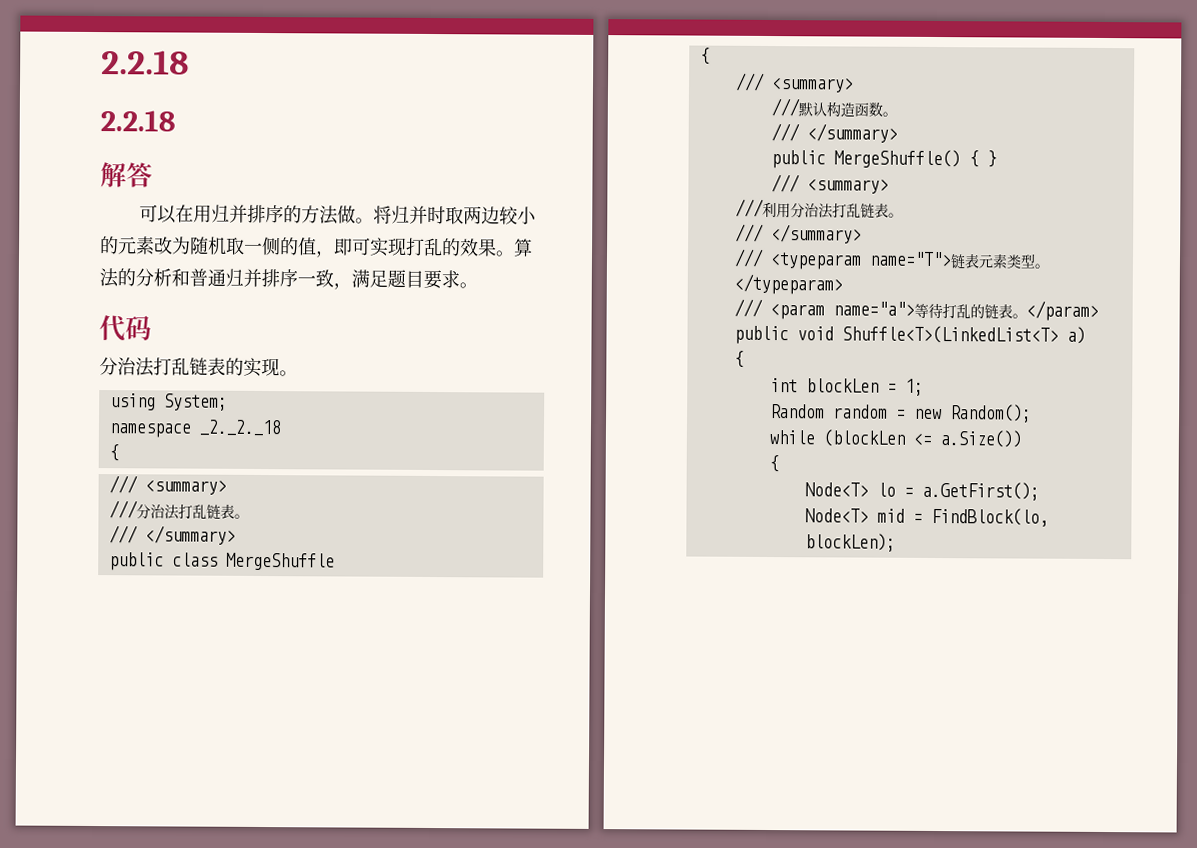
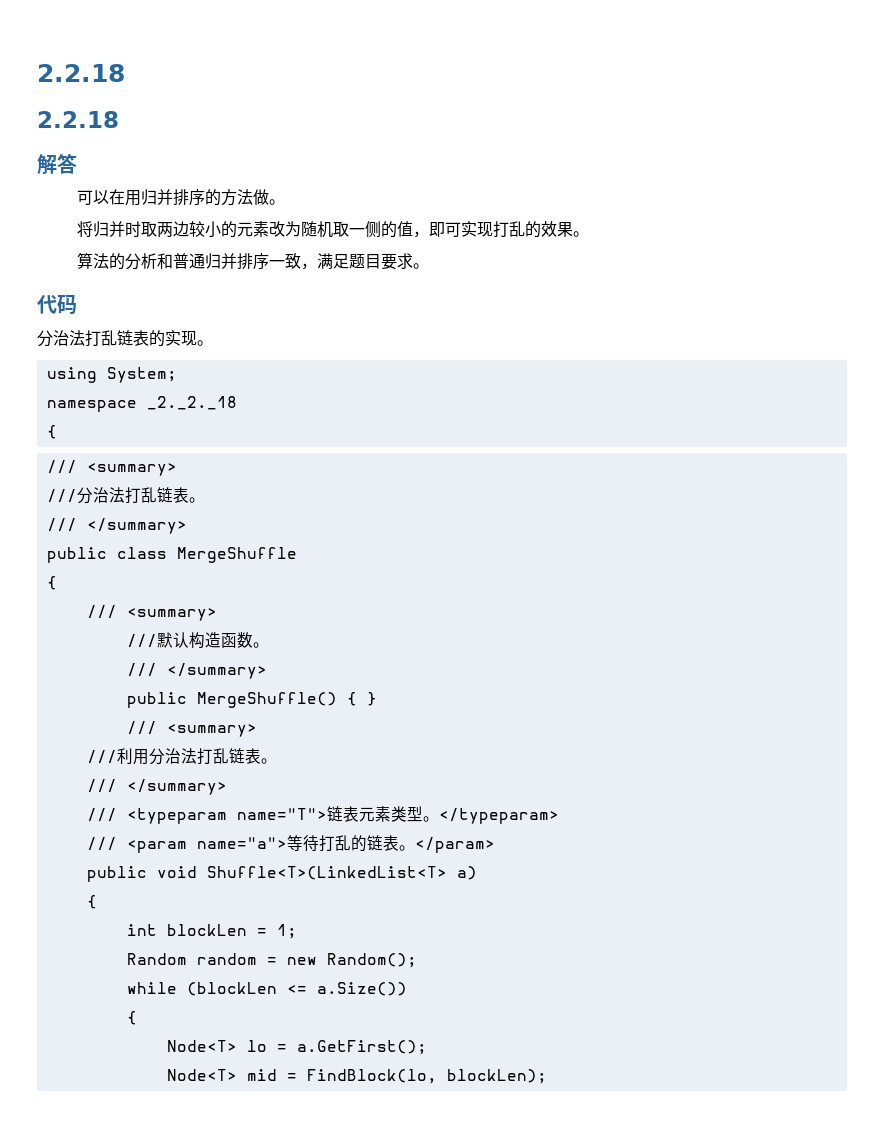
- 可以在用归并排序的方法做。将归并时取两边较小的元素改为随机取一侧的值，即可实现打乱的效果。算法的分析和普通归并排序一致，满足题目要求。
+ 可以在用归并排序的方法做。
+ 将归并时取两边较小的元素改为随机取一侧的值，即可实现打乱的效果。
+ 算法的分析和普通归并排序一致，满足题目要求。

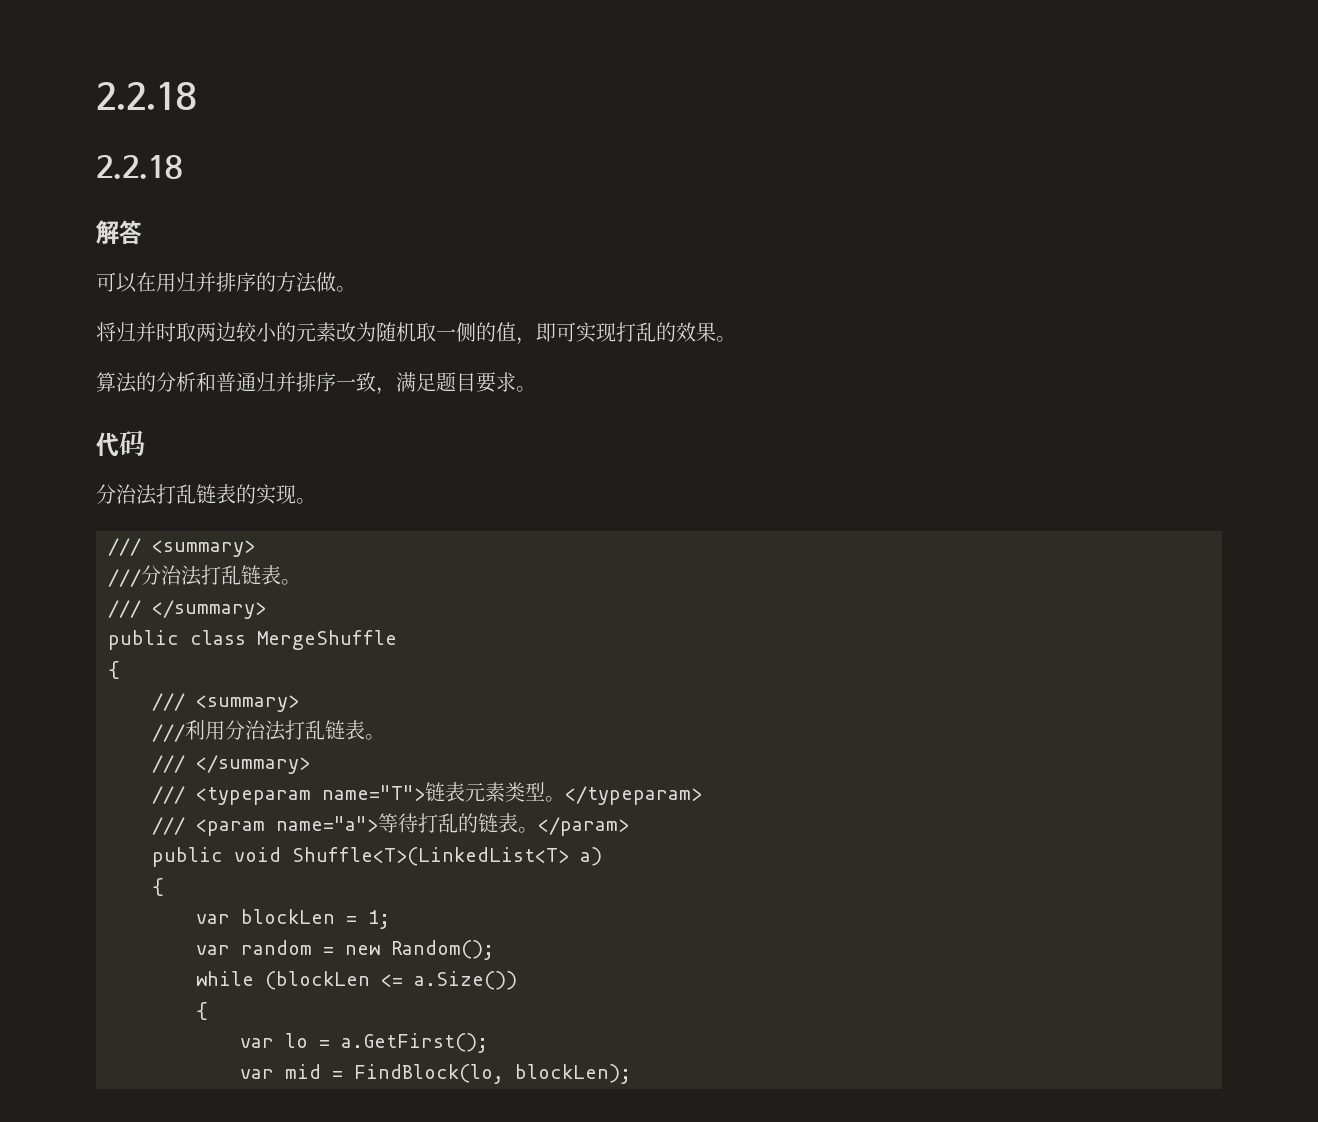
- using System;
- namespace _2._2._18
- {
- ///默认构造函数。
- /// </summary>
- public MergeShuffle() { }
- /// <summary>
- int blockLen = 1;
+ var blockLen = 1;
- Random random = new Random();
+ var random = new Random();
- Node<T> lo = a.GetFirst();
+ var lo = a.GetFirst();
- Node<T> mid = FindBlock(lo, blockLen);
+ var mid = FindBlock(lo, blockLen);

